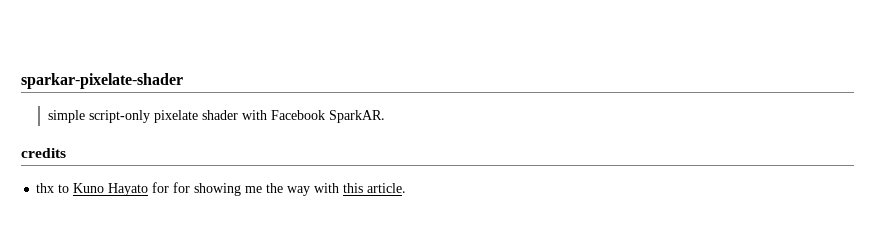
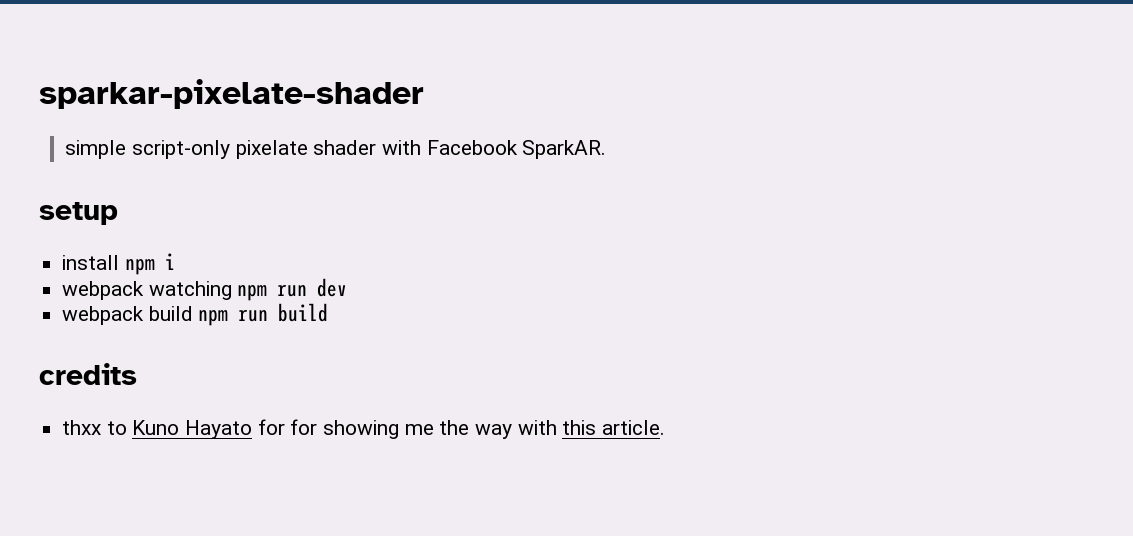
+ setup
+ install npm i
+ webpack watching npm run dev
+ webpack build npm run build
- thx to Kuno Hayato for for showing me the way with this article.
+ thxx to Kuno Hayato for for showing me the way with this article.

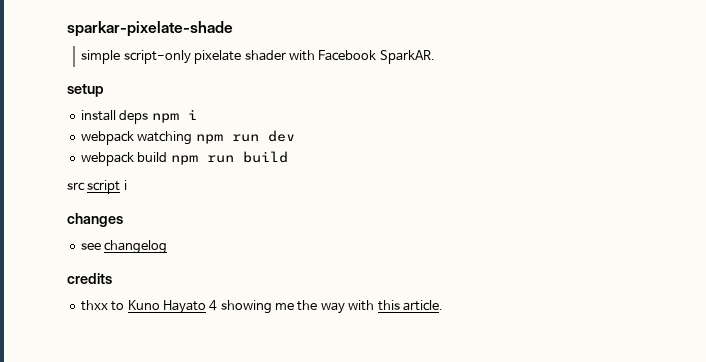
- sparkar-pixelate-shader
+ sparkar-pixelate-shade
- install npm i
+ install deps npm i
+ src script i
+ changes
+ see changelog
- thxx to Kuno Hayato for for showing me the way with this article.
+ thxx to Kuno Hayato 4 showing me the way with this article.

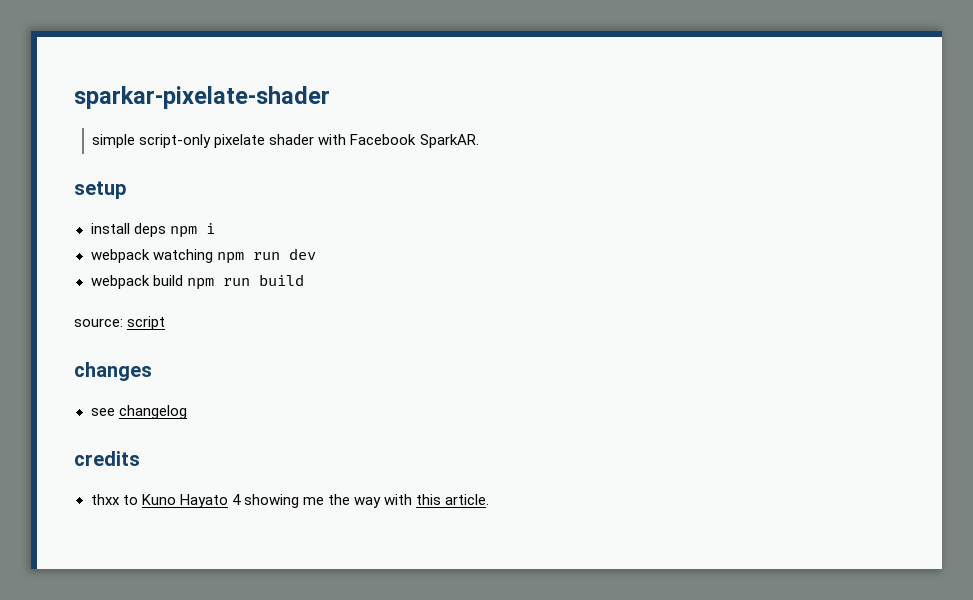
- sparkar-pixelate-shade
+ sparkar-pixelate-shader
- src script i
+ source: script

